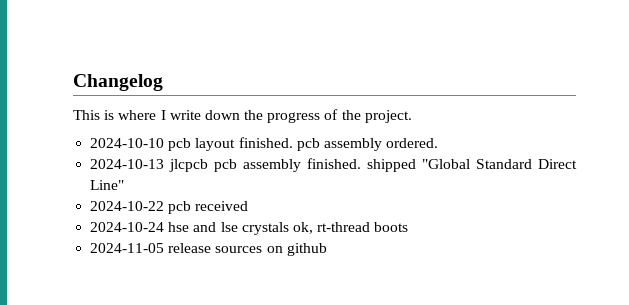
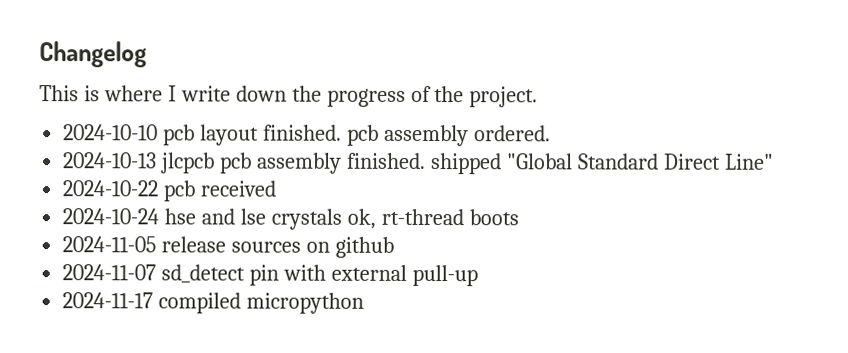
+ 2024-11-07 sd_detect pin with external pull-up
+ 2024-11-17 compiled micropython

